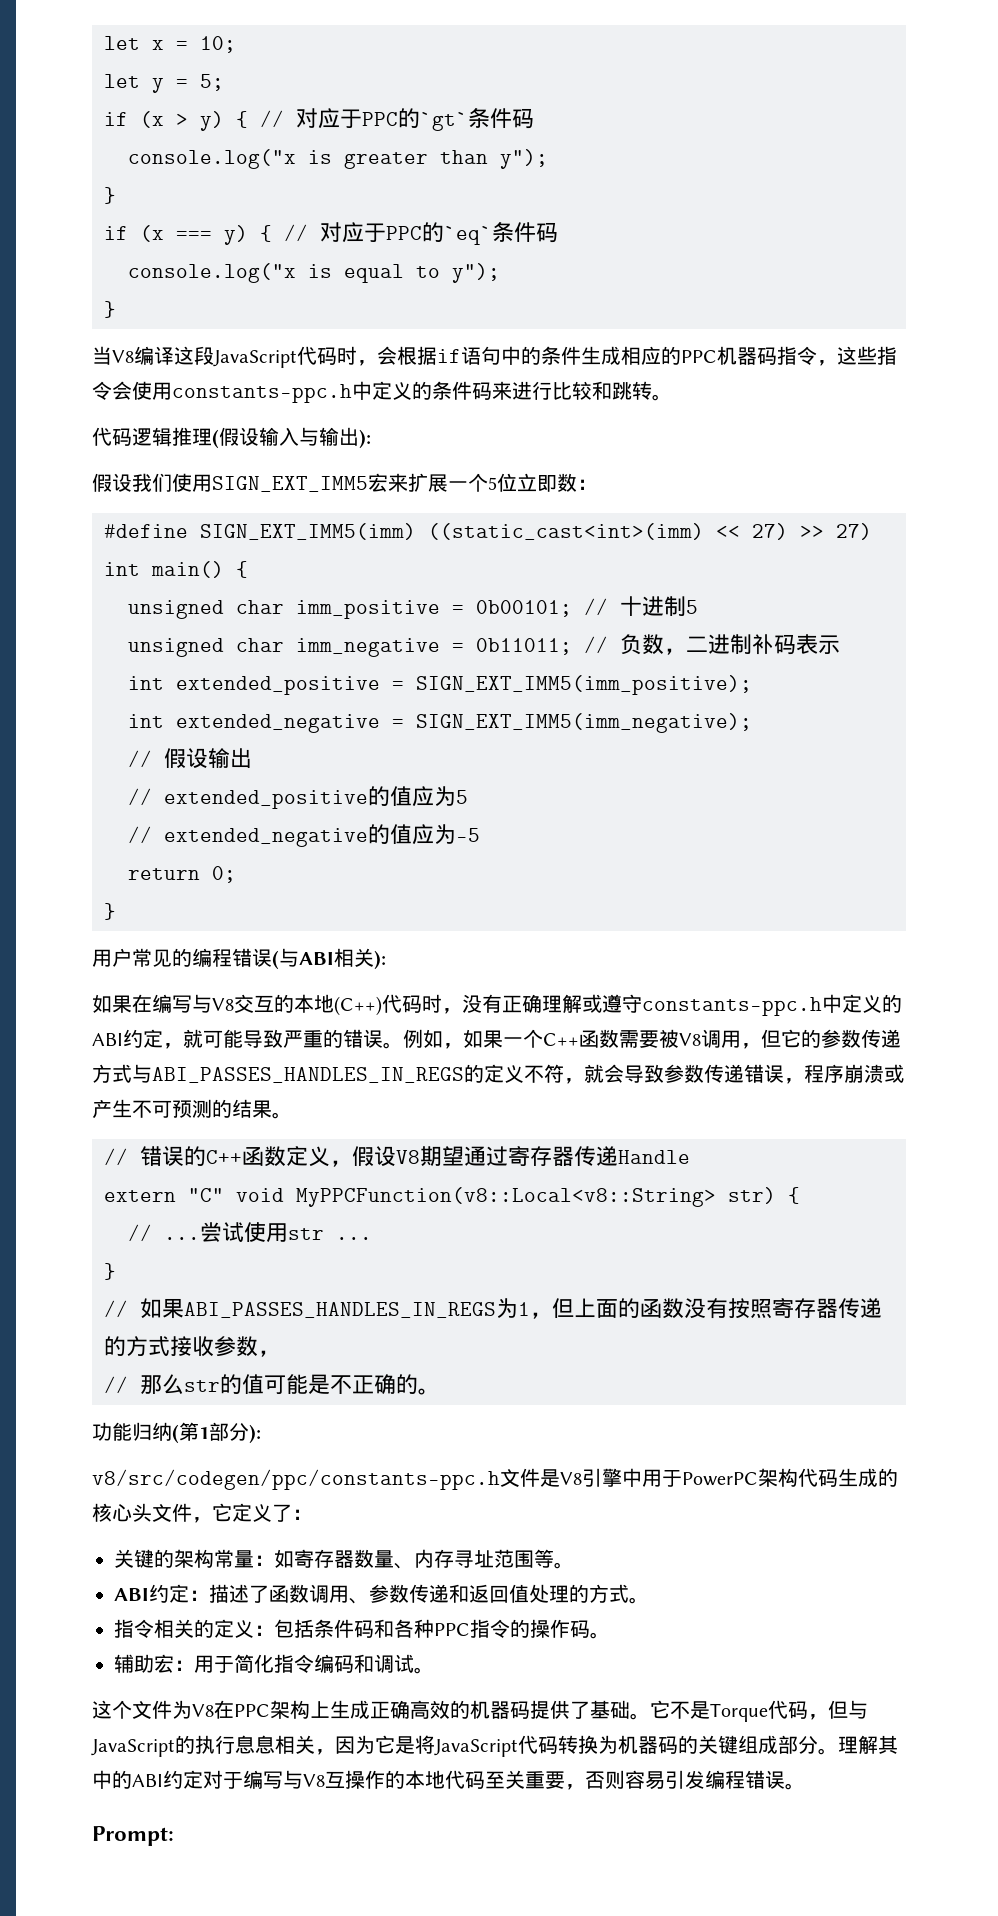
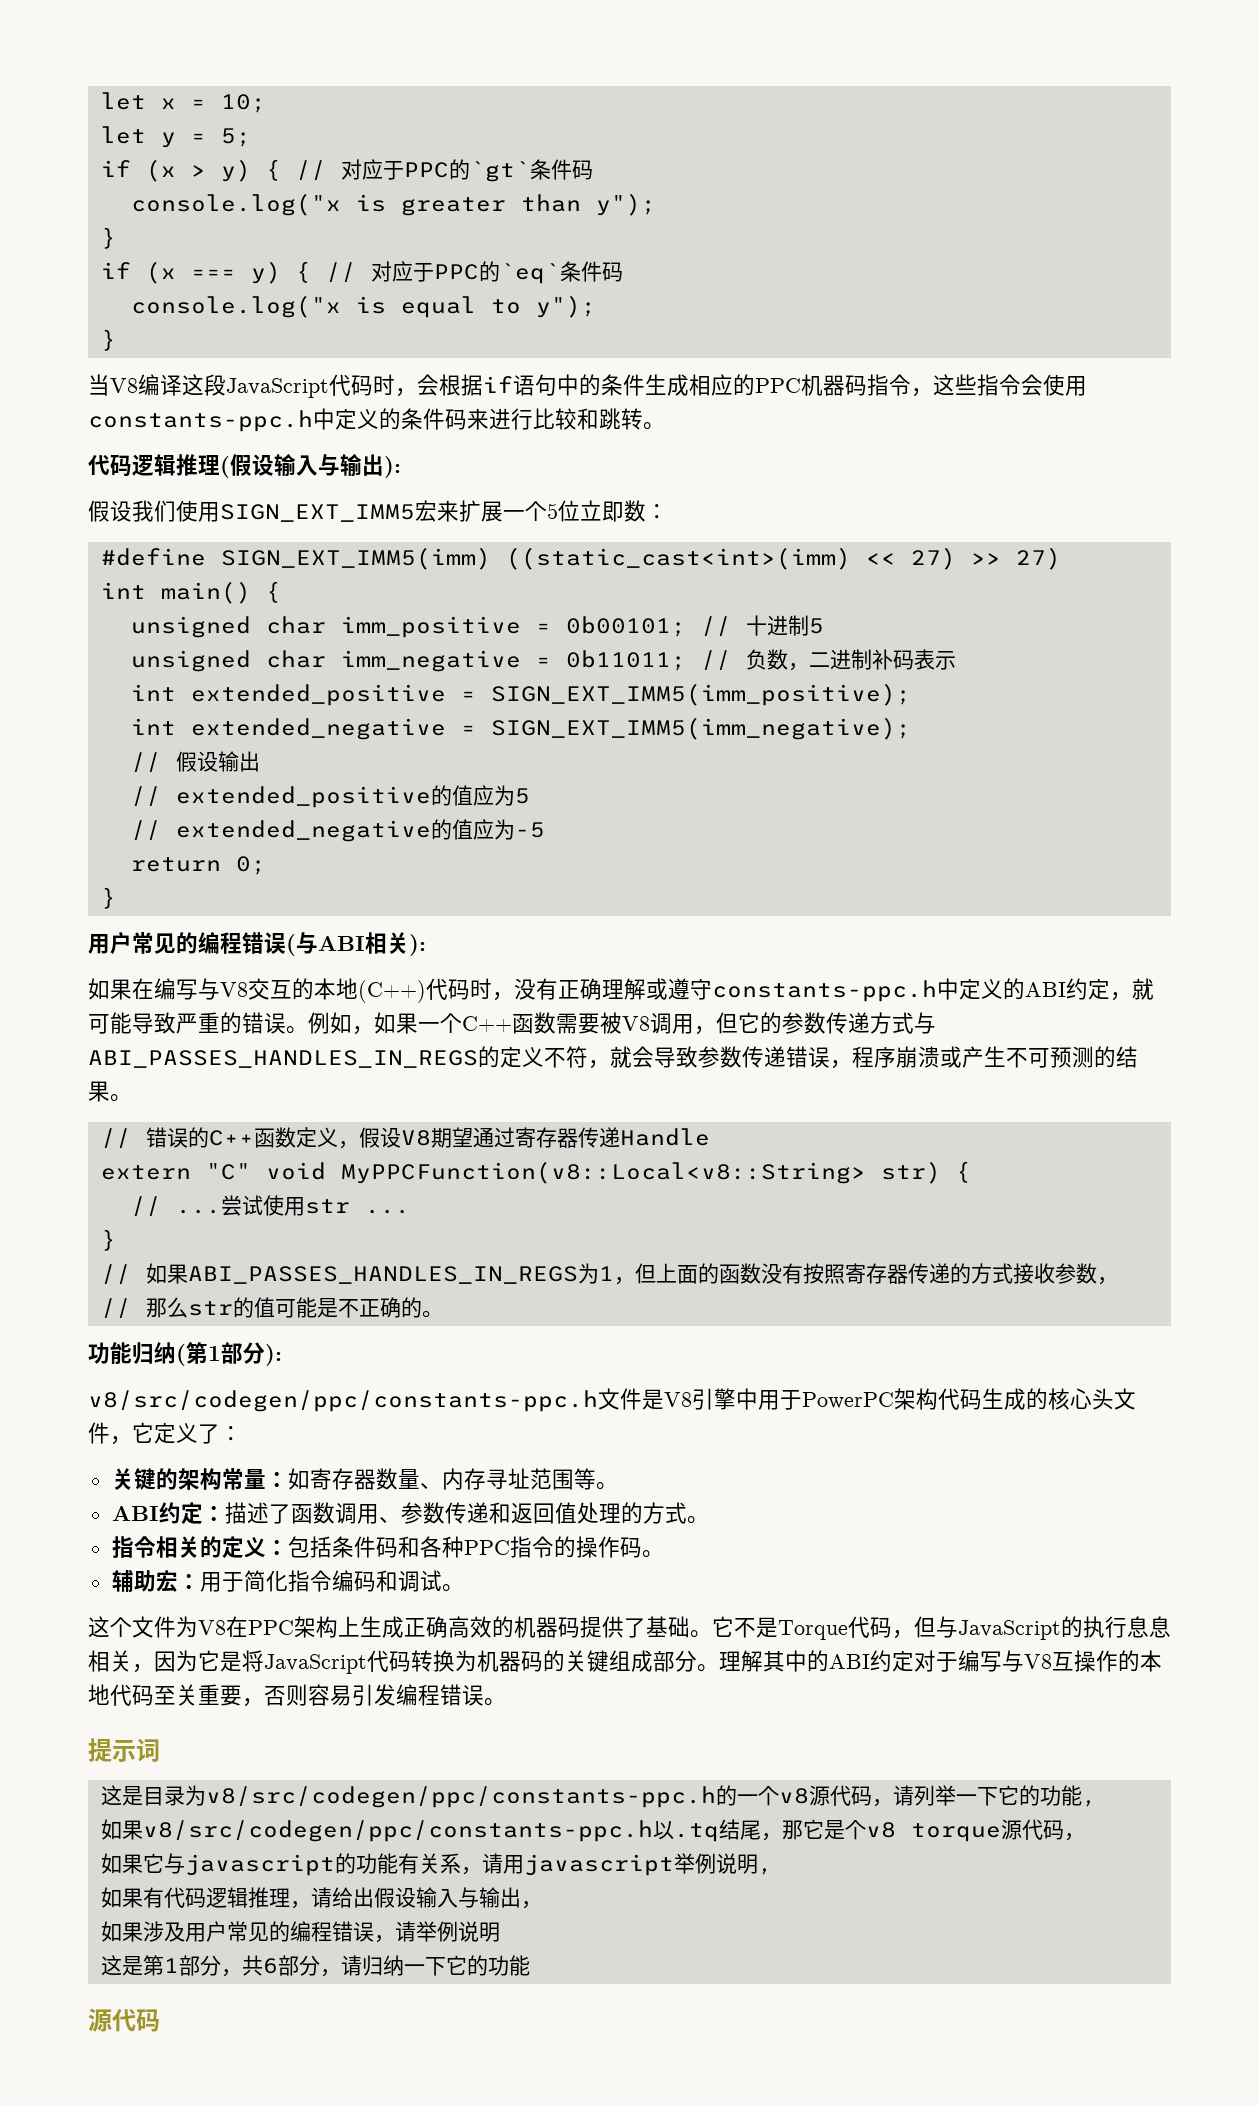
- Prompt:
+ 提示词
+ 这是目录为v8/src/codegen/ppc/constants-ppc.h的一个v8源代码，请列举一下它的功能,
+ 如果v8/src/codegen/ppc/constants-ppc.h以.tq结尾，那它是个v8 torque源代码，
+ 如果它与javascript的功能有关系，请用javascript举例说明,
+ 如果有代码逻辑推理，请给出假设输入与输出，
+ 如果涉及用户常见的编程错误，请举例说明
+ 这是第1部分，共6部分，请归纳一下它的功能
+ 源代码

